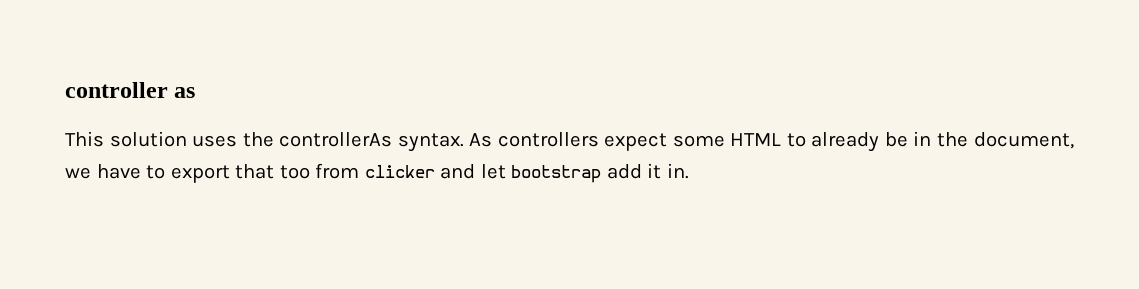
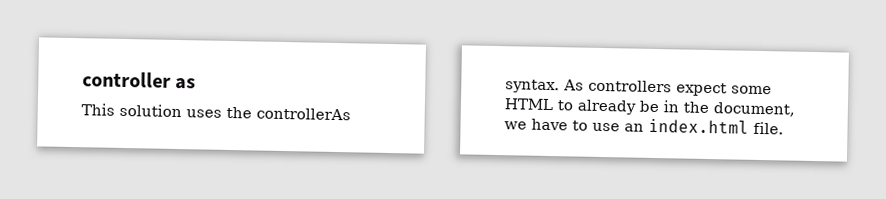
- As controllers expect some HTML to already be in the document, we have to export that too from clicker and let bootstrap add it in.
+ As controllers expect some HTML to already be in the document, we have to use an index.html file.

